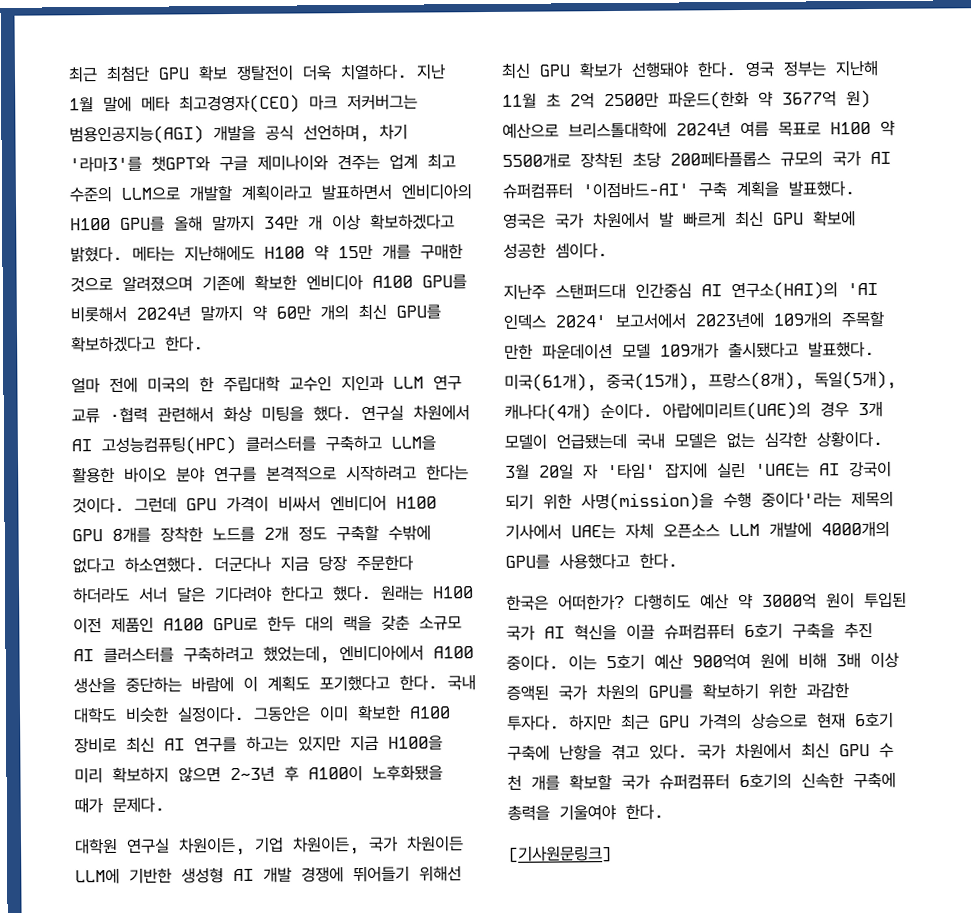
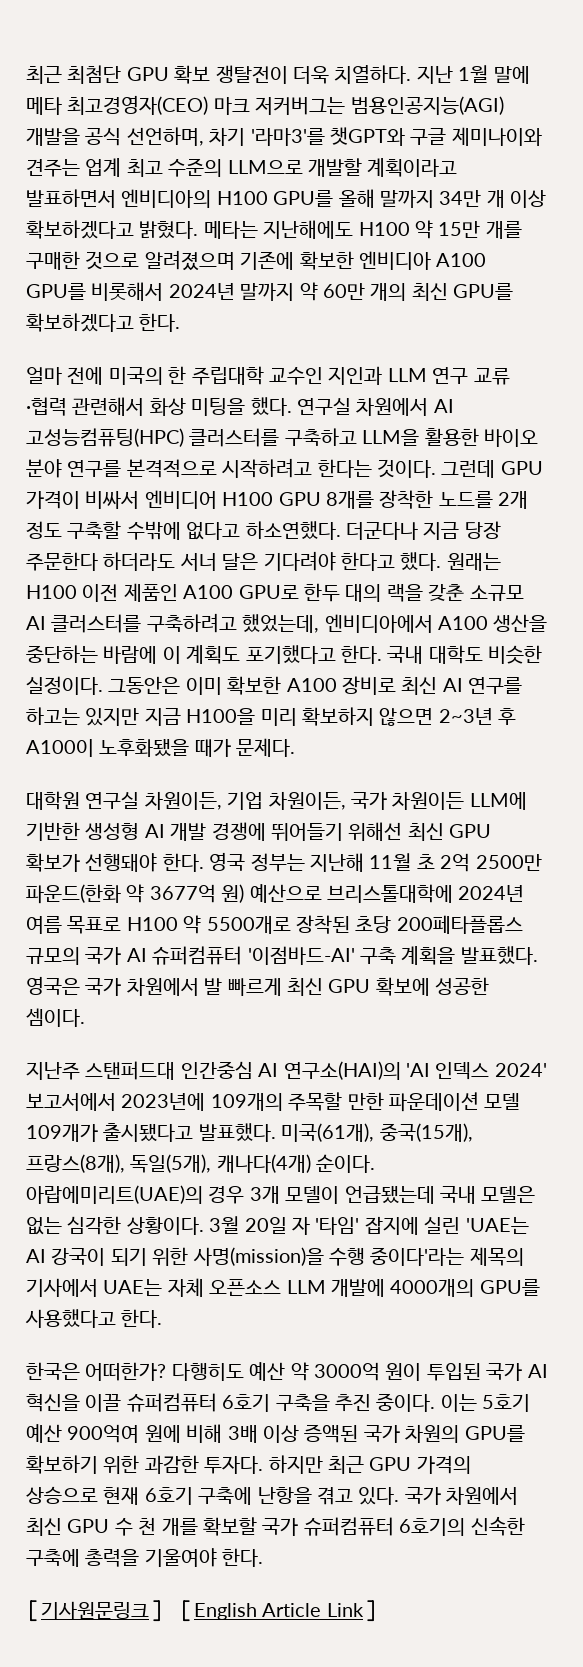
- [기사원문링크]
+ [기사원문링크] [English Article Link]

